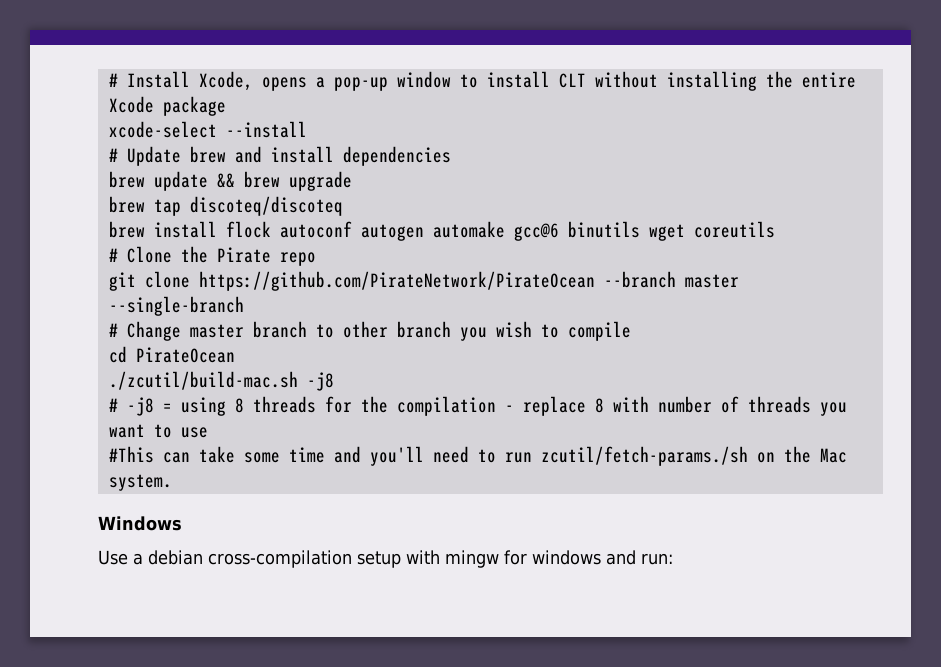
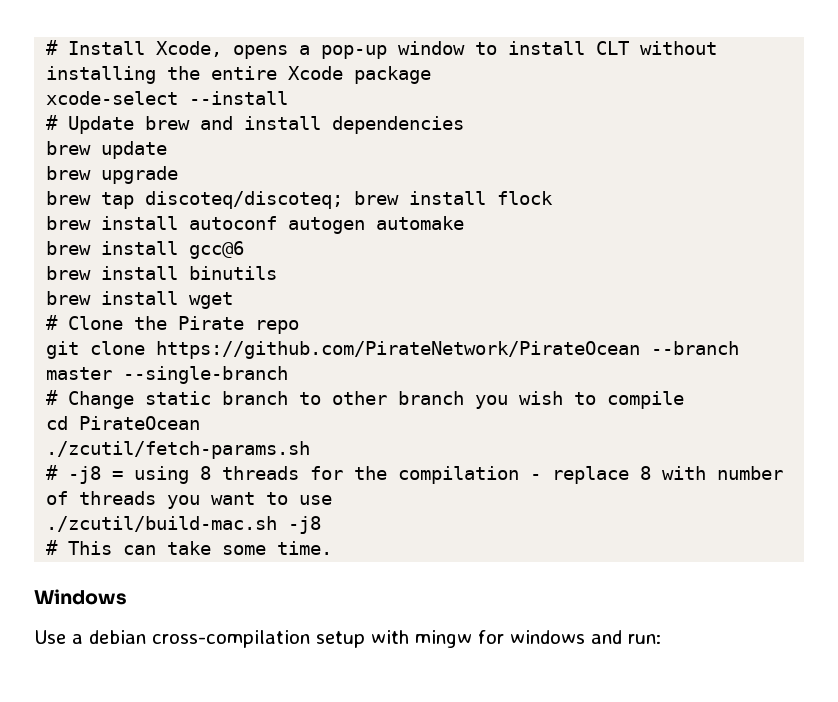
- brew update && brew upgrade
+ brew update
+ brew upgrade
- brew tap discoteq/discoteq
- brew install flock autoconf autogen automake gcc@6 binutils wget coreutils
+ brew tap discoteq/discoteq; brew install flock
+ brew install autoconf autogen automake
+ brew install gcc@6
+ brew install binutils
+ brew install wget
- # Change master branch to other branch you wish to compile
+ # Change static branch to other branch you wish to compile
- ./zcutil/build-mac.sh -j8
+ ./zcutil/fetch-params.sh
- #This can take some time and you'll need to run zcutil/fetch-params./sh on the Mac system.
+ ./zcutil/build-mac.sh -j8
+ # This can take some time.

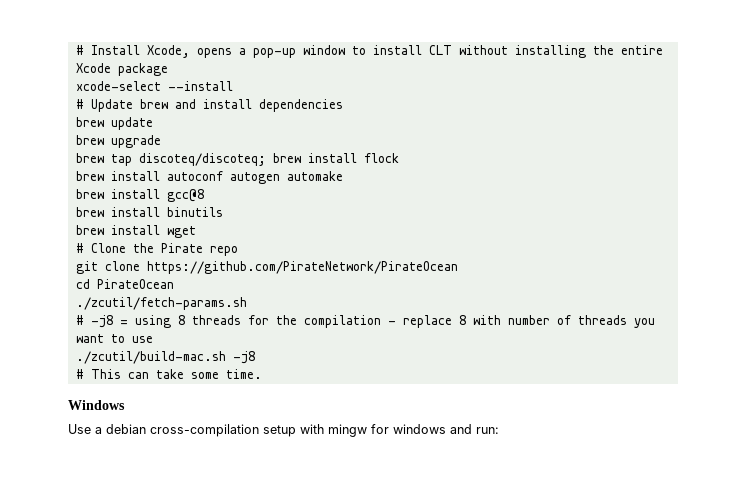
- brew install gcc@6
+ brew install gcc@8
- git clone https://github.com/PirateNetwork/PirateOcean --branch master --single-branch
- # Change static branch to other branch you wish to compile
+ git clone https://github.com/PirateNetwork/PirateOcean

